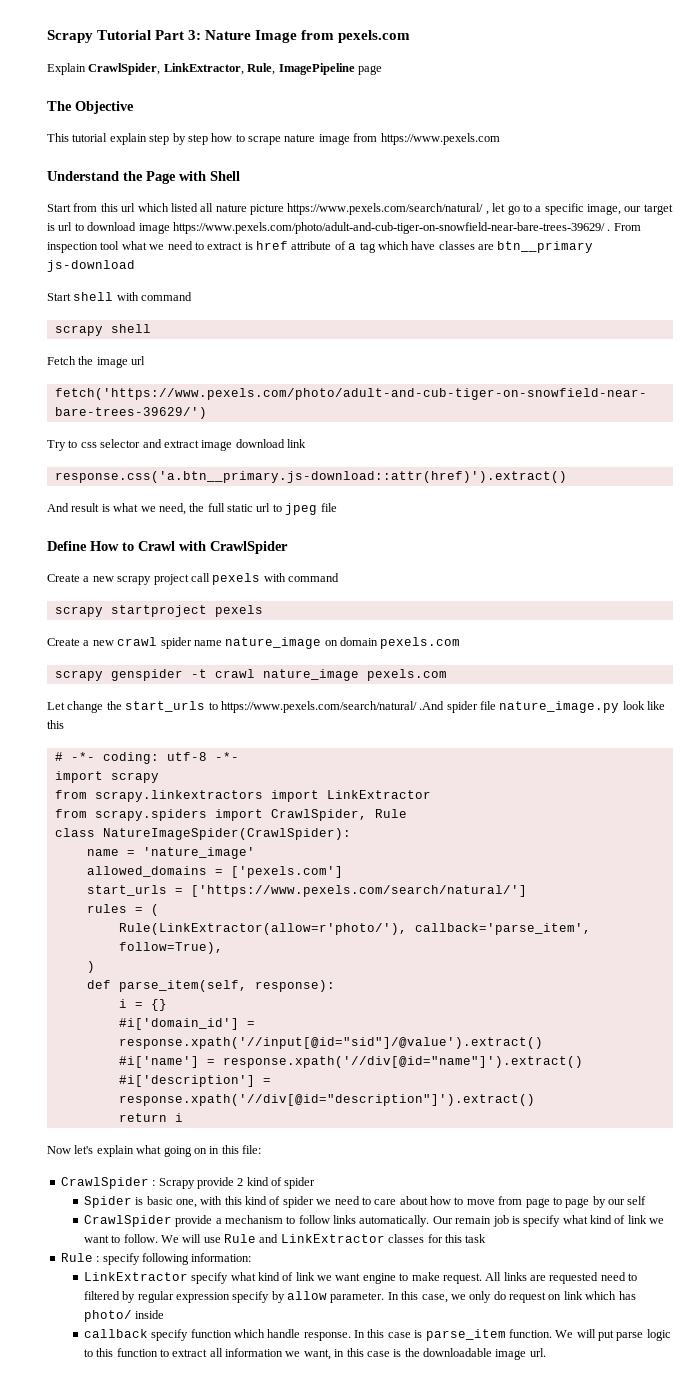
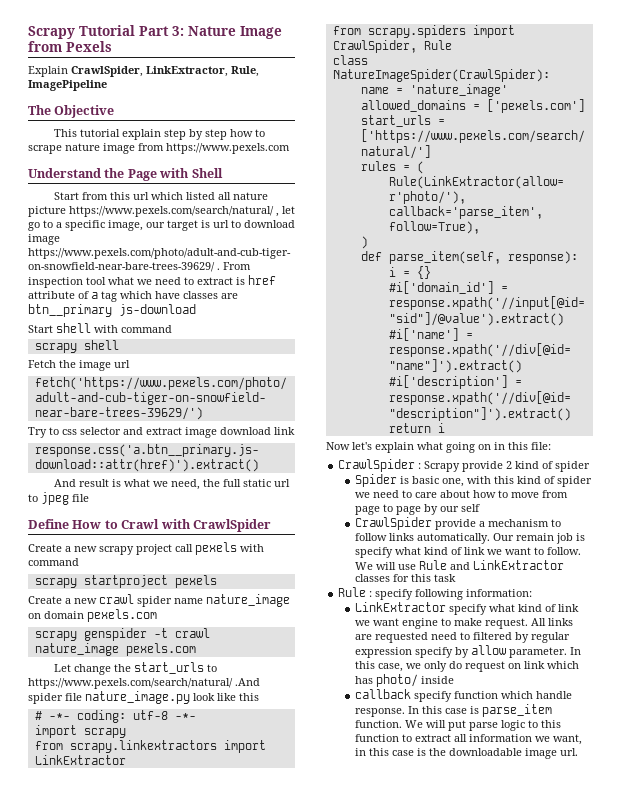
- Scrapy Tutorial Part 3: Nature Image from pexels.com
+ Scrapy Tutorial Part 3: Nature Image from Pexels
- Explain CrawlSpider, LinkExtractor, Rule, ImagePipeline page
+ Explain CrawlSpider, LinkExtractor, Rule, ImagePipeline

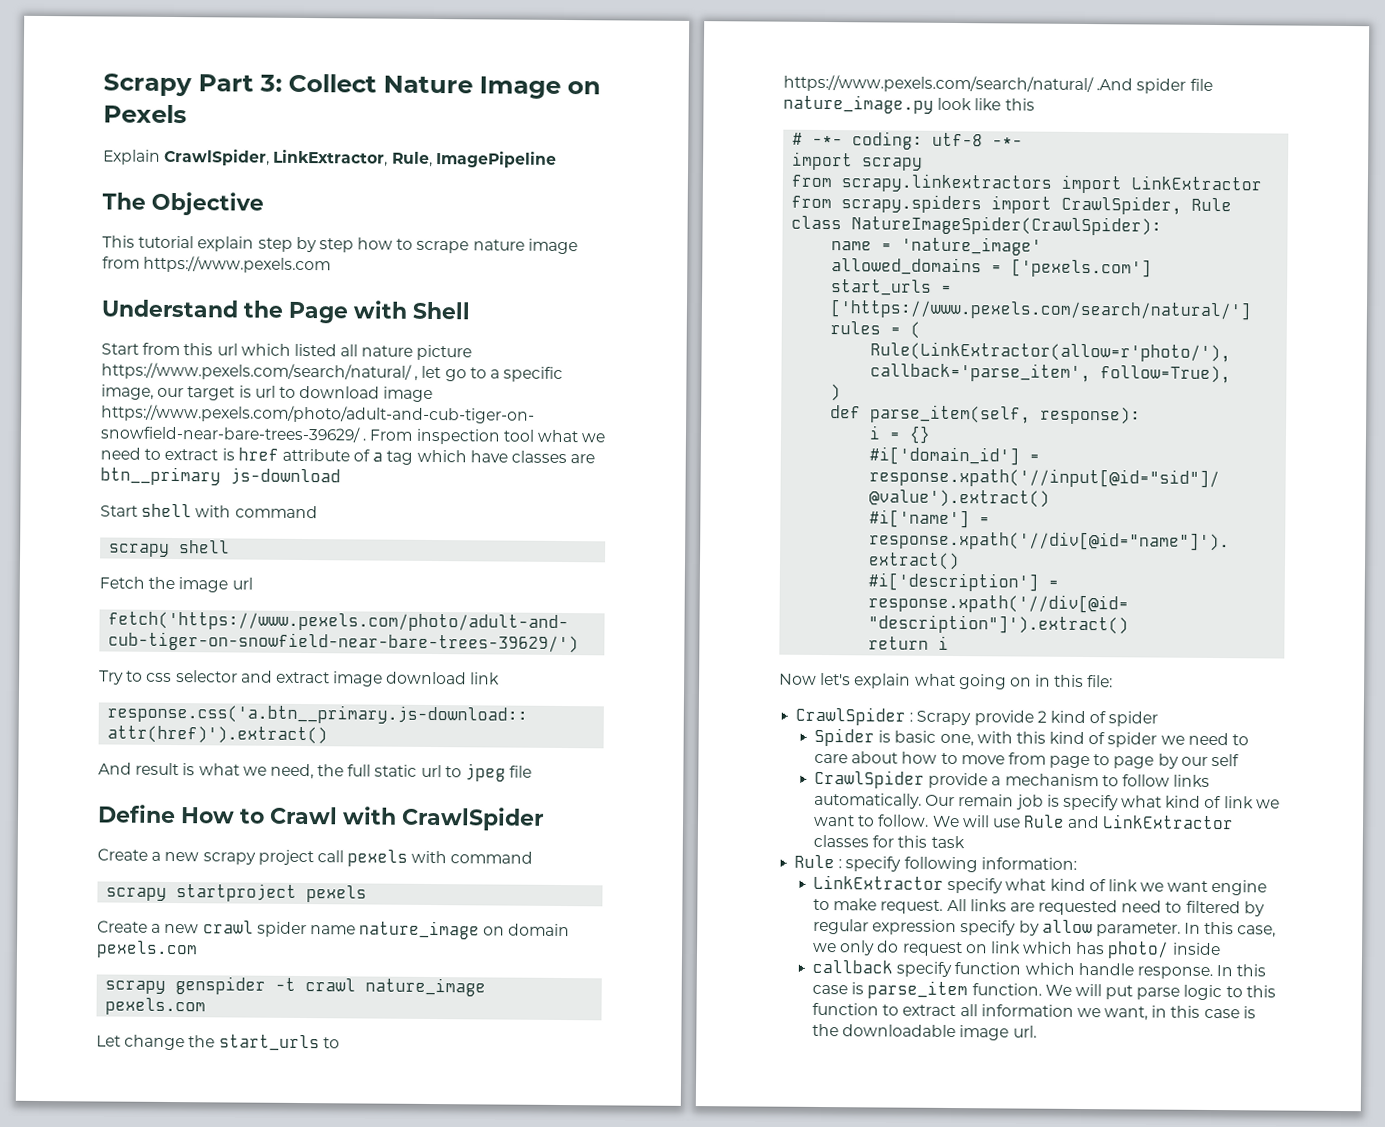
- Scrapy Tutorial Part 3: Nature Image from Pexels
+ Scrapy Part 3: Collect Nature Image on Pexels

